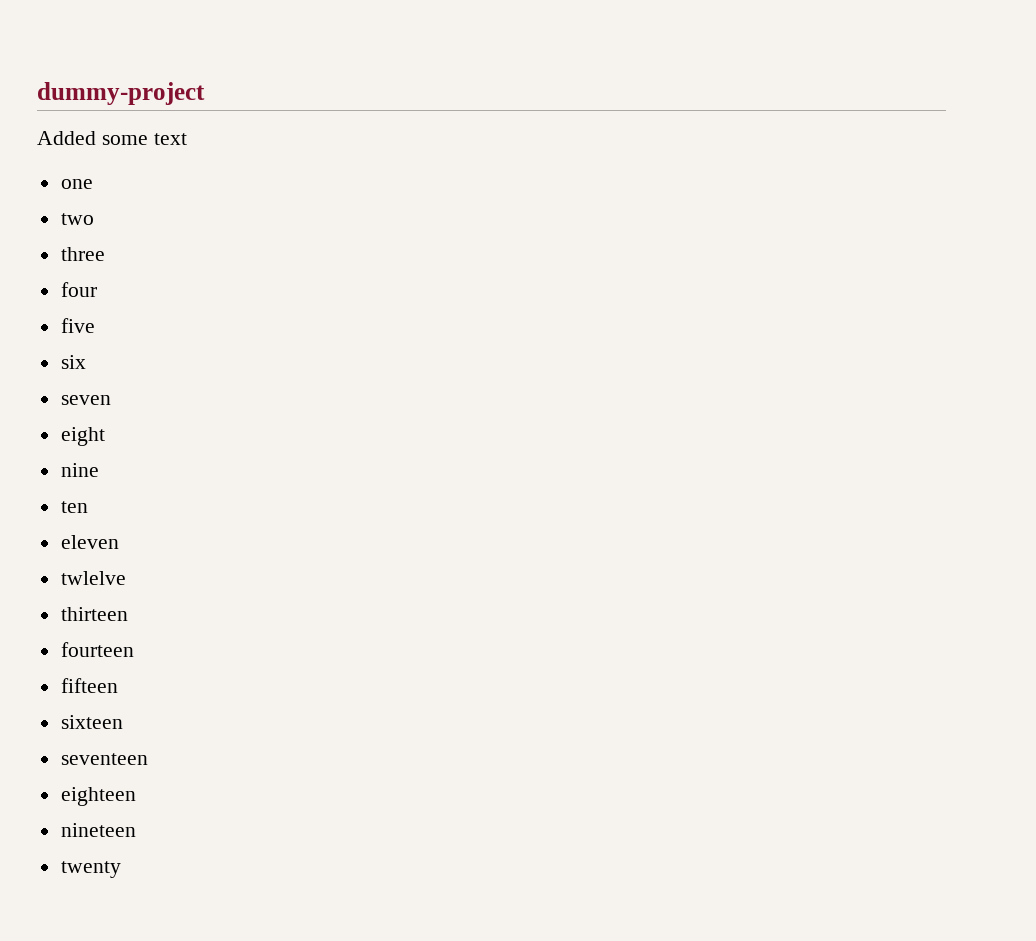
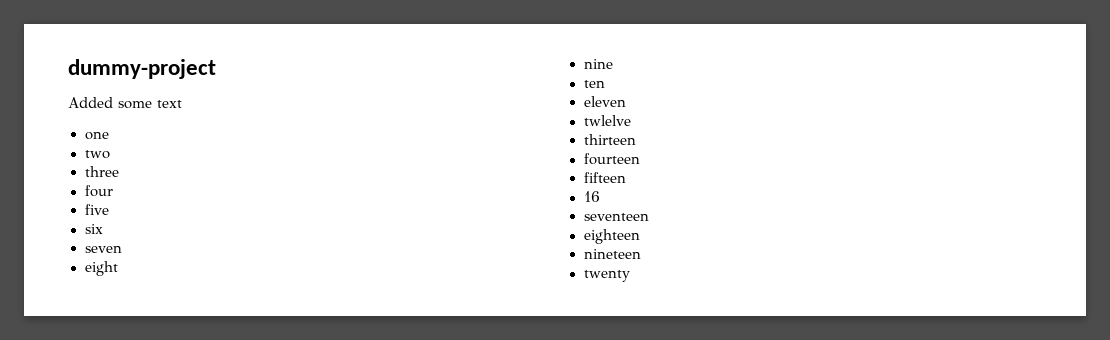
- sixteen
+ 16

